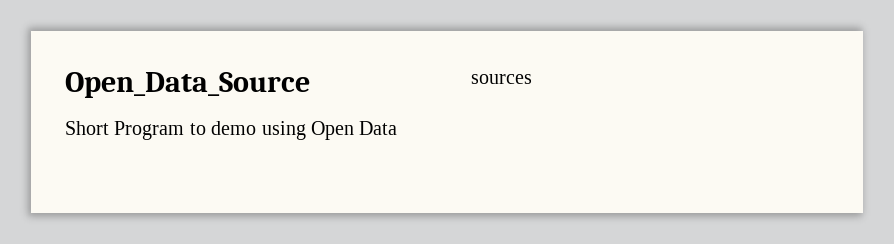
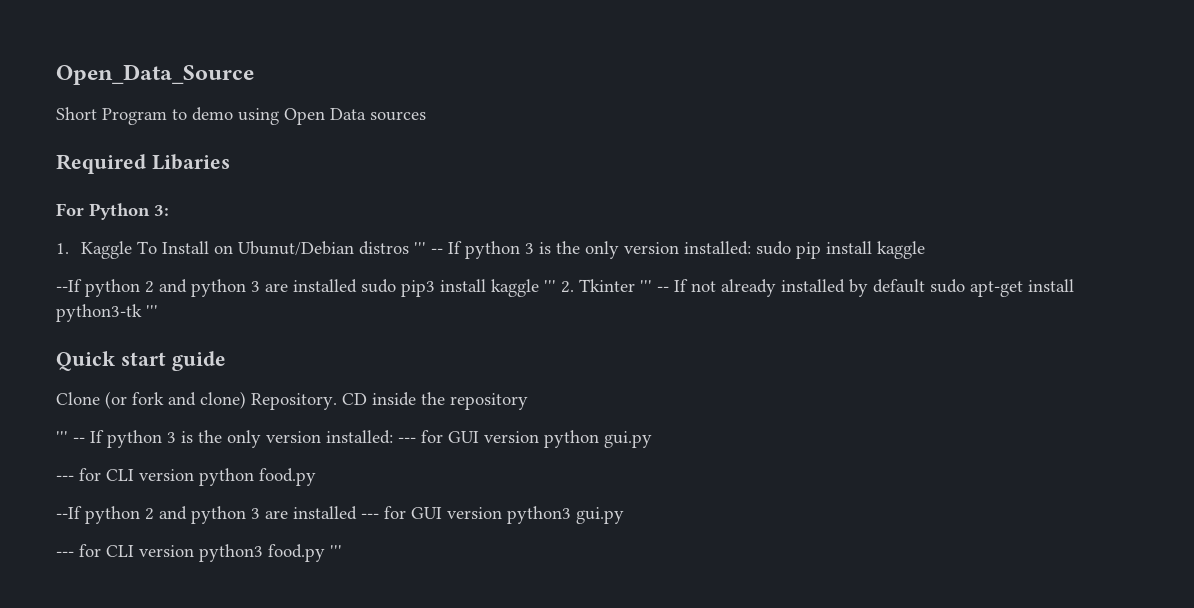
+ Required Libaries
+ For Python 3:
+ 1. Kaggle To Install on Ubunut/Debian distros ''' -- If python 3 is the only version installed: sudo pip install kaggle
+ --If python 2 and python 3 are installed sudo pip3 install kaggle ''' 2. Tkinter ''' -- If not already installed by default sudo apt-get install python3-tk '''
+ Quick start guide
+ Clone (or fork and clone) Repository. CD inside the repository
+ ''' -- If python 3 is the only version installed: --- for GUI version python gui.py
+ --- for CLI version python food.py
+ --If python 2 and python 3 are installed --- for GUI version python3 gui.py
+ --- for CLI version python3 food.py '''

